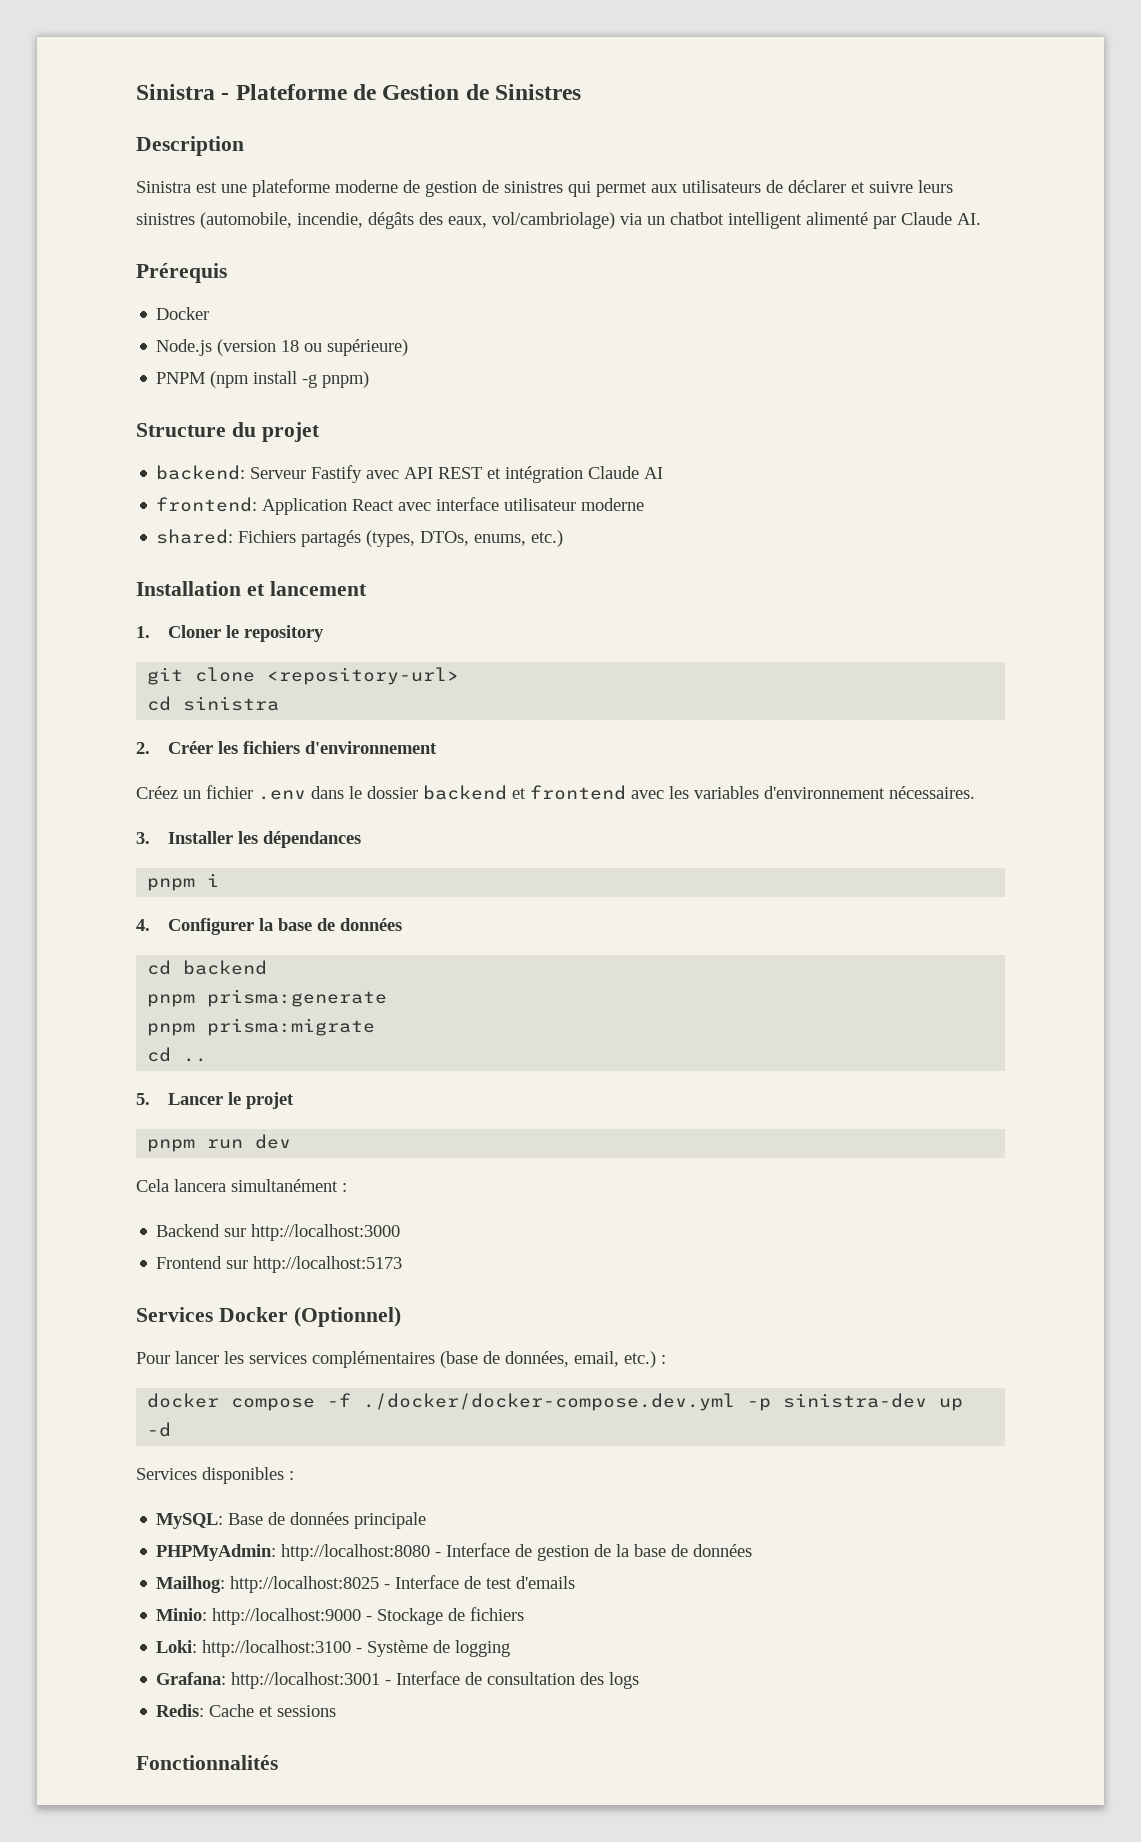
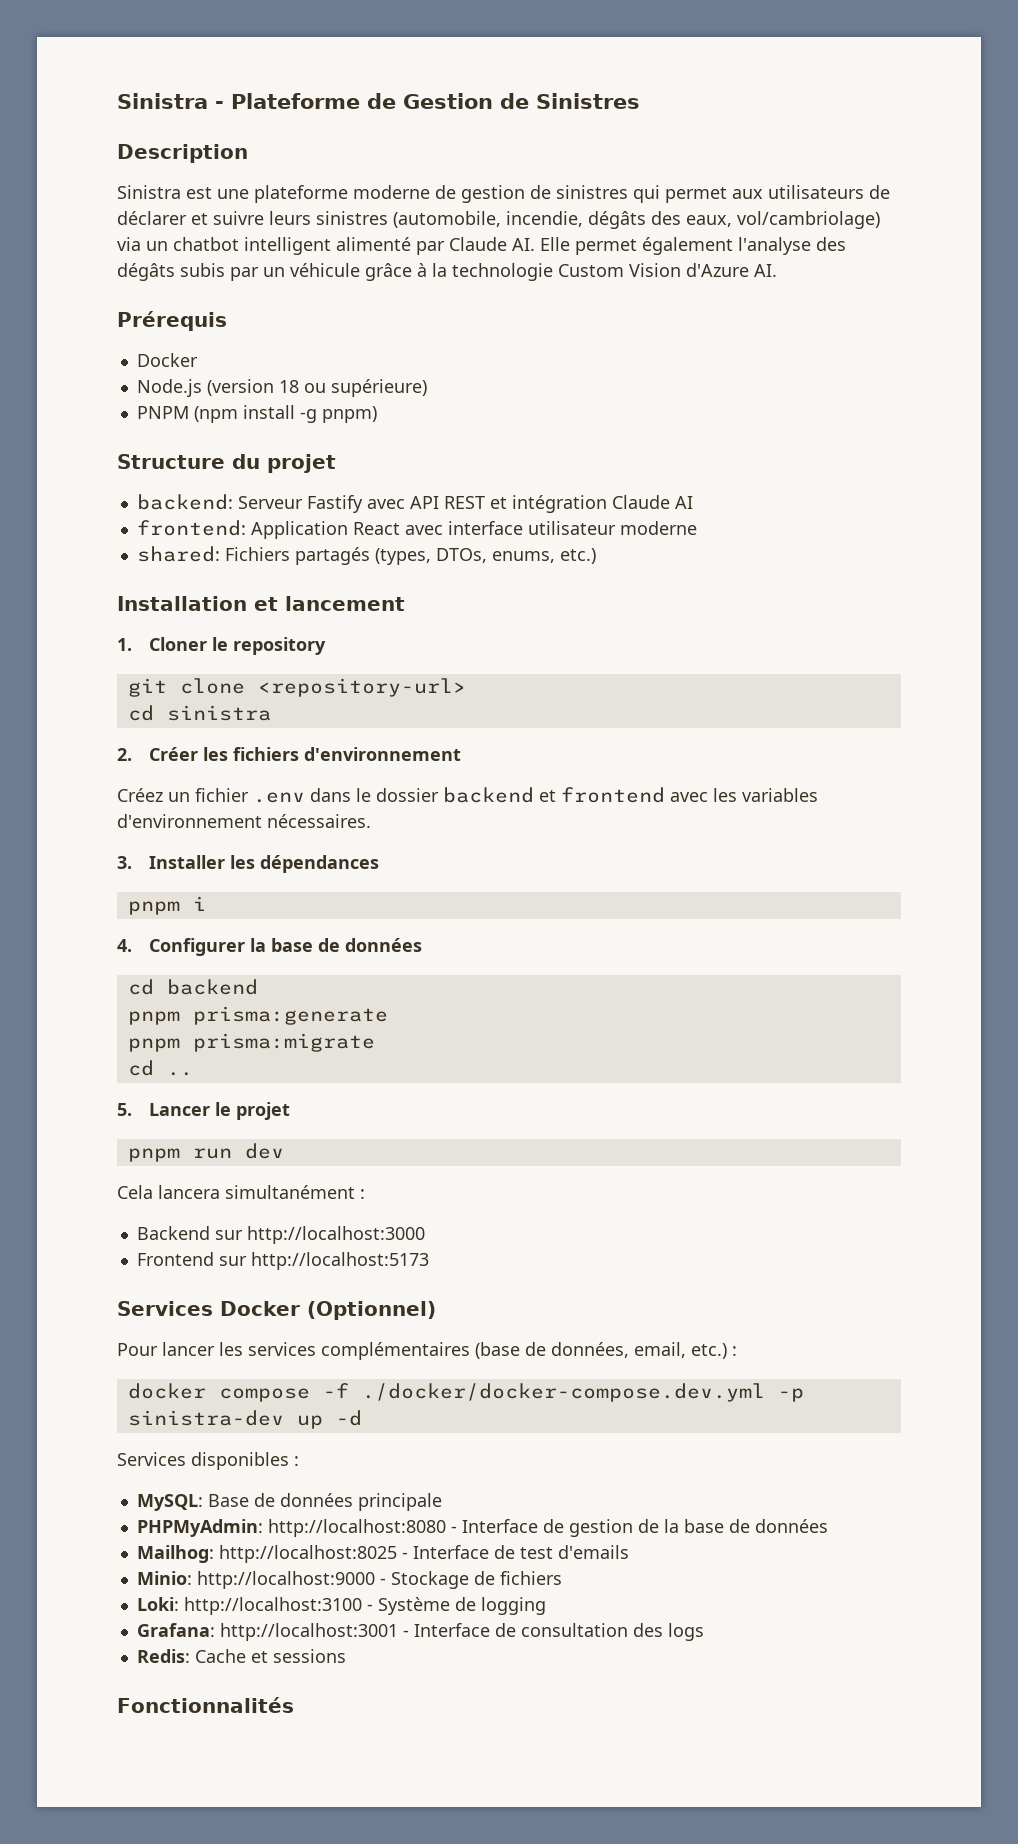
- Sinistra est une plateforme moderne de gestion de sinistres qui permet aux utilisateurs de déclarer et suivre leurs sinistres (automobile, incendie, dégâts des eaux, vol/cambriolage) via un chatbot intelligent alimenté par Claude AI.
+ Sinistra est une plateforme moderne de gestion de sinistres qui permet aux utilisateurs de déclarer et suivre leurs sinistres (automobile, incendie, dégâts des eaux, vol/cambriolage) via un chatbot intelligent alimenté par Claude AI. Elle permet également l'analyse des dégâts subis par un véhicule grâce à la technologie Custom Vision d'Azure AI.

